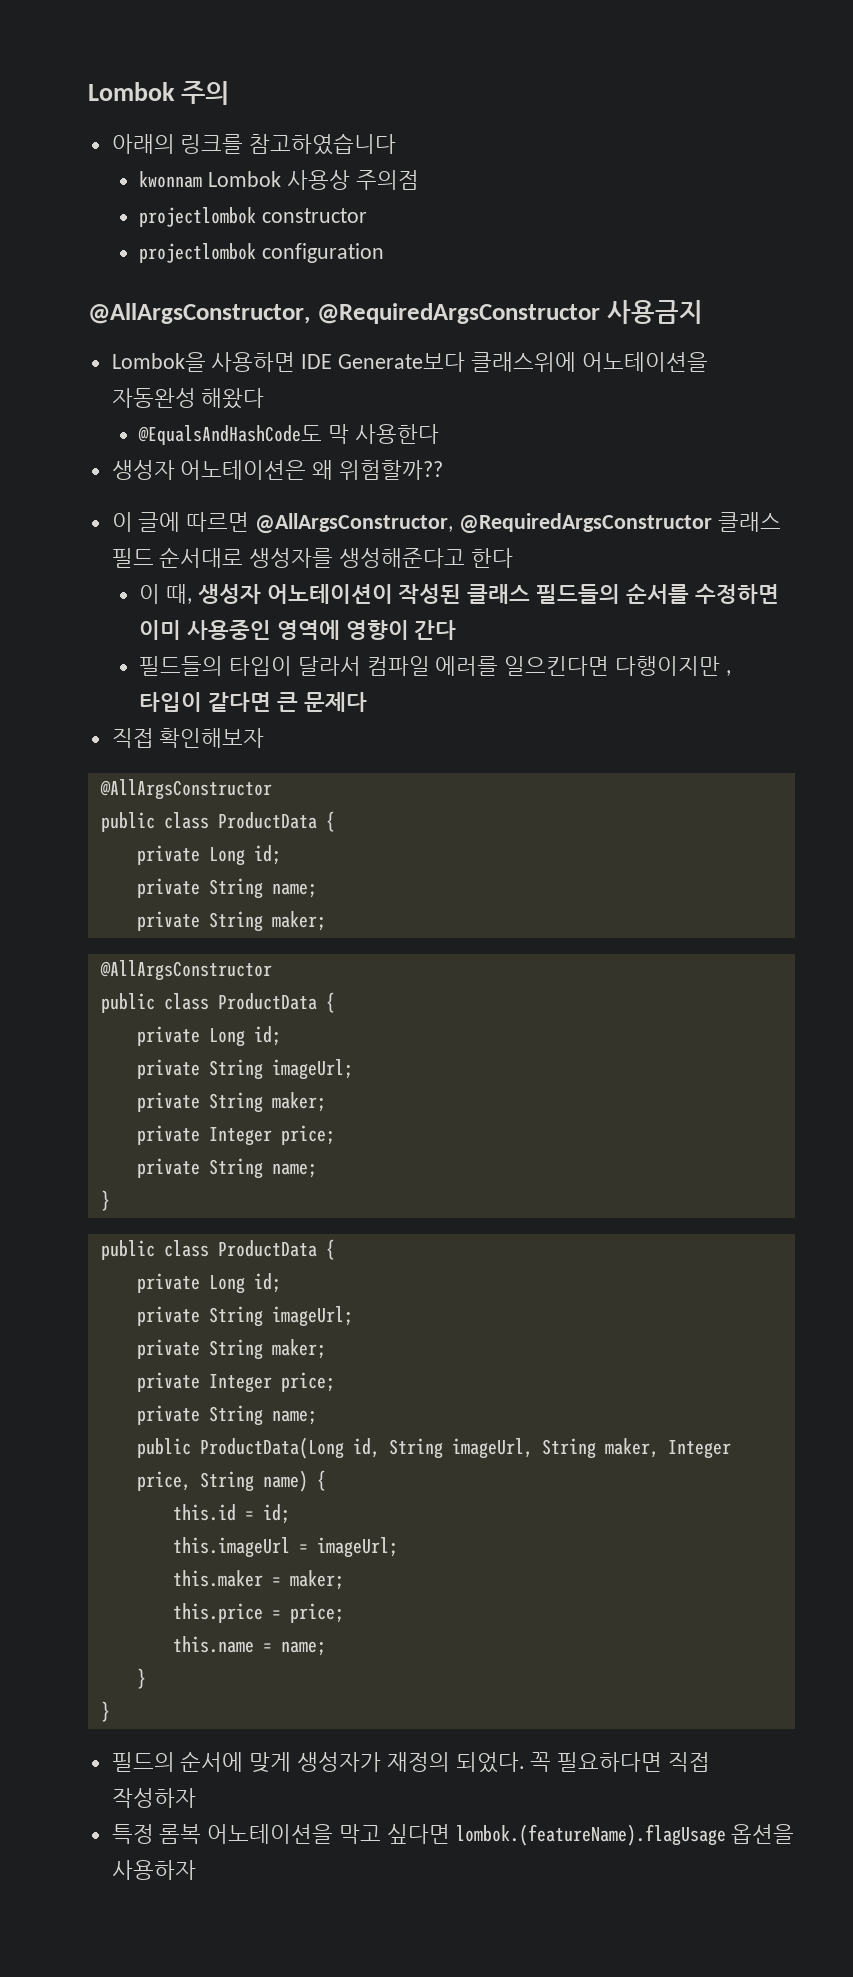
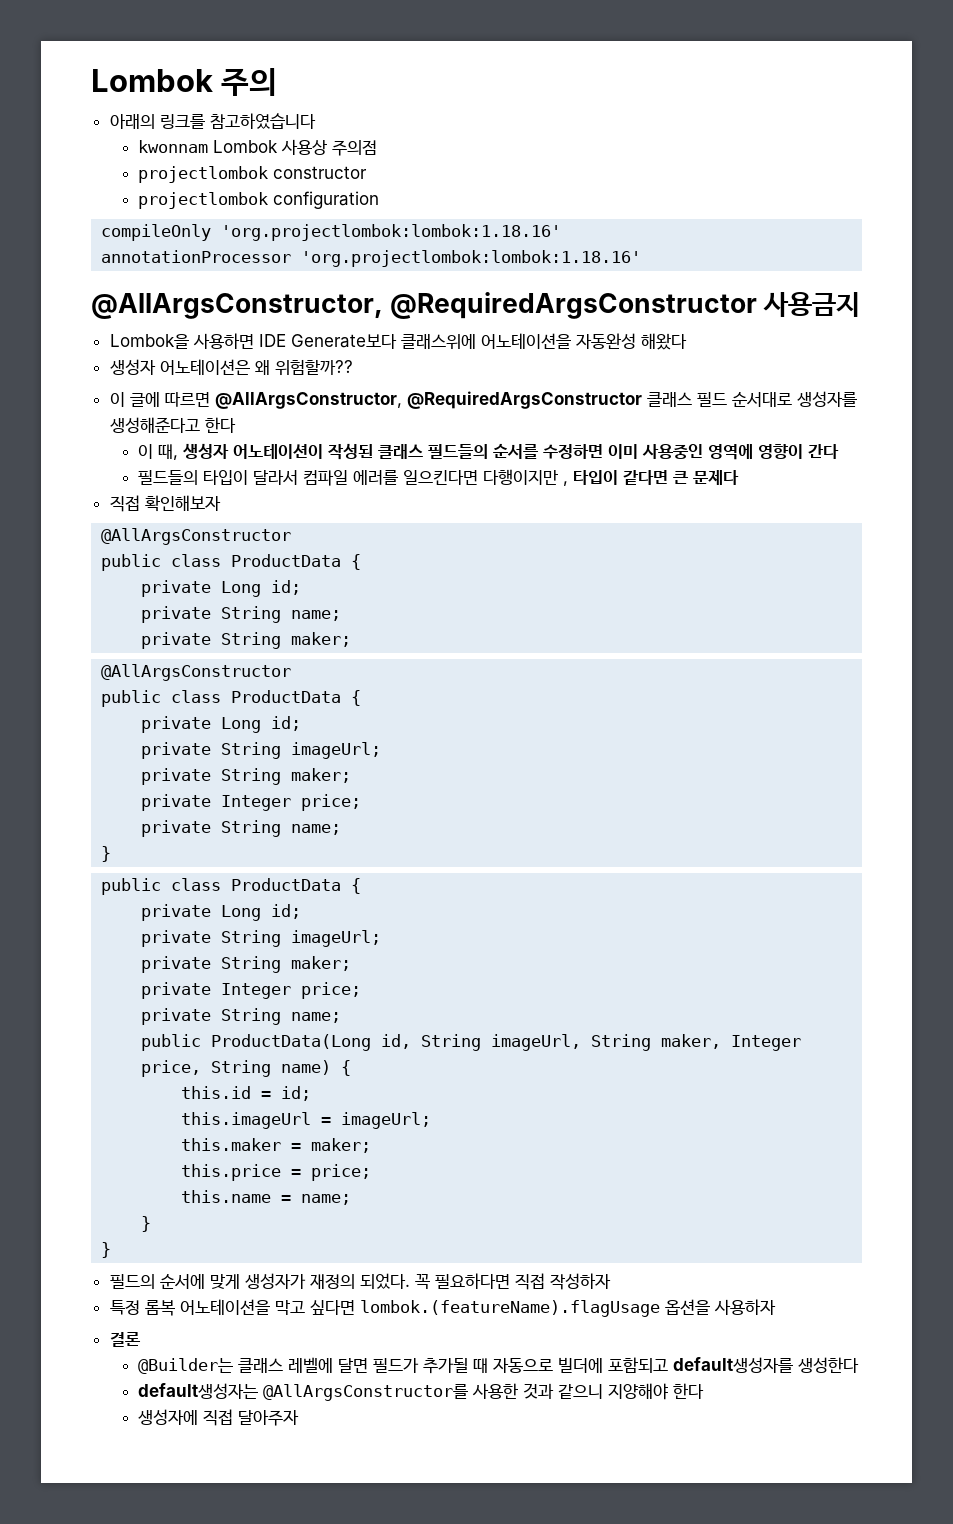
+ compileOnly 'org.projectlombok:lombok:1.18.16'
+ annotationProcessor 'org.projectlombok:lombok:1.18.16'
- @EqualsAndHashCode도 막 사용한다
+ 결론
+ @Builder는 클래스 레벨에 달면 필드가 추가될 때 자동으로 빌더에 포함되고 default생성자를 생성한다
+ default생성자는 @AllArgsConstructor를 사용한 것과 같으니 지양해야 한다
+ 생성자에 직접 달아주자

